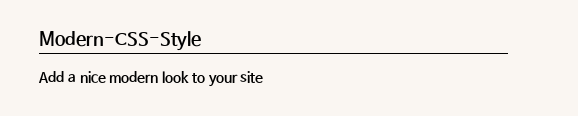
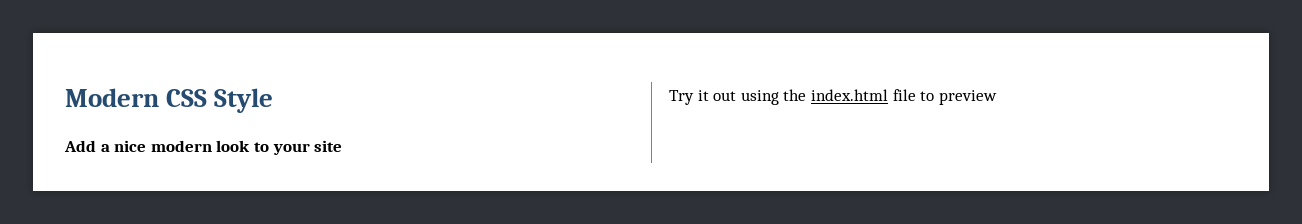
- Modern-CSS-Style
+ Modern CSS Style
+ Try it out using the index.html file to preview

